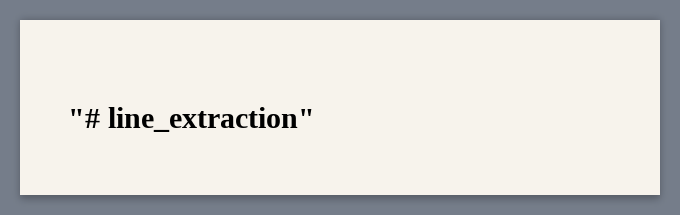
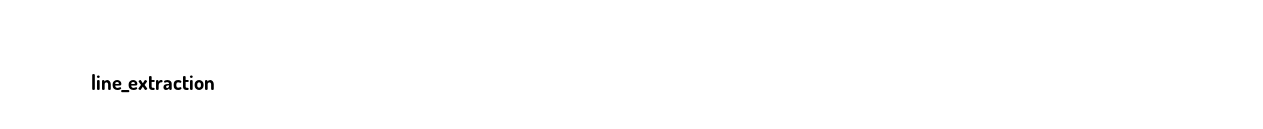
- "# line_extraction"
+ line_extraction

